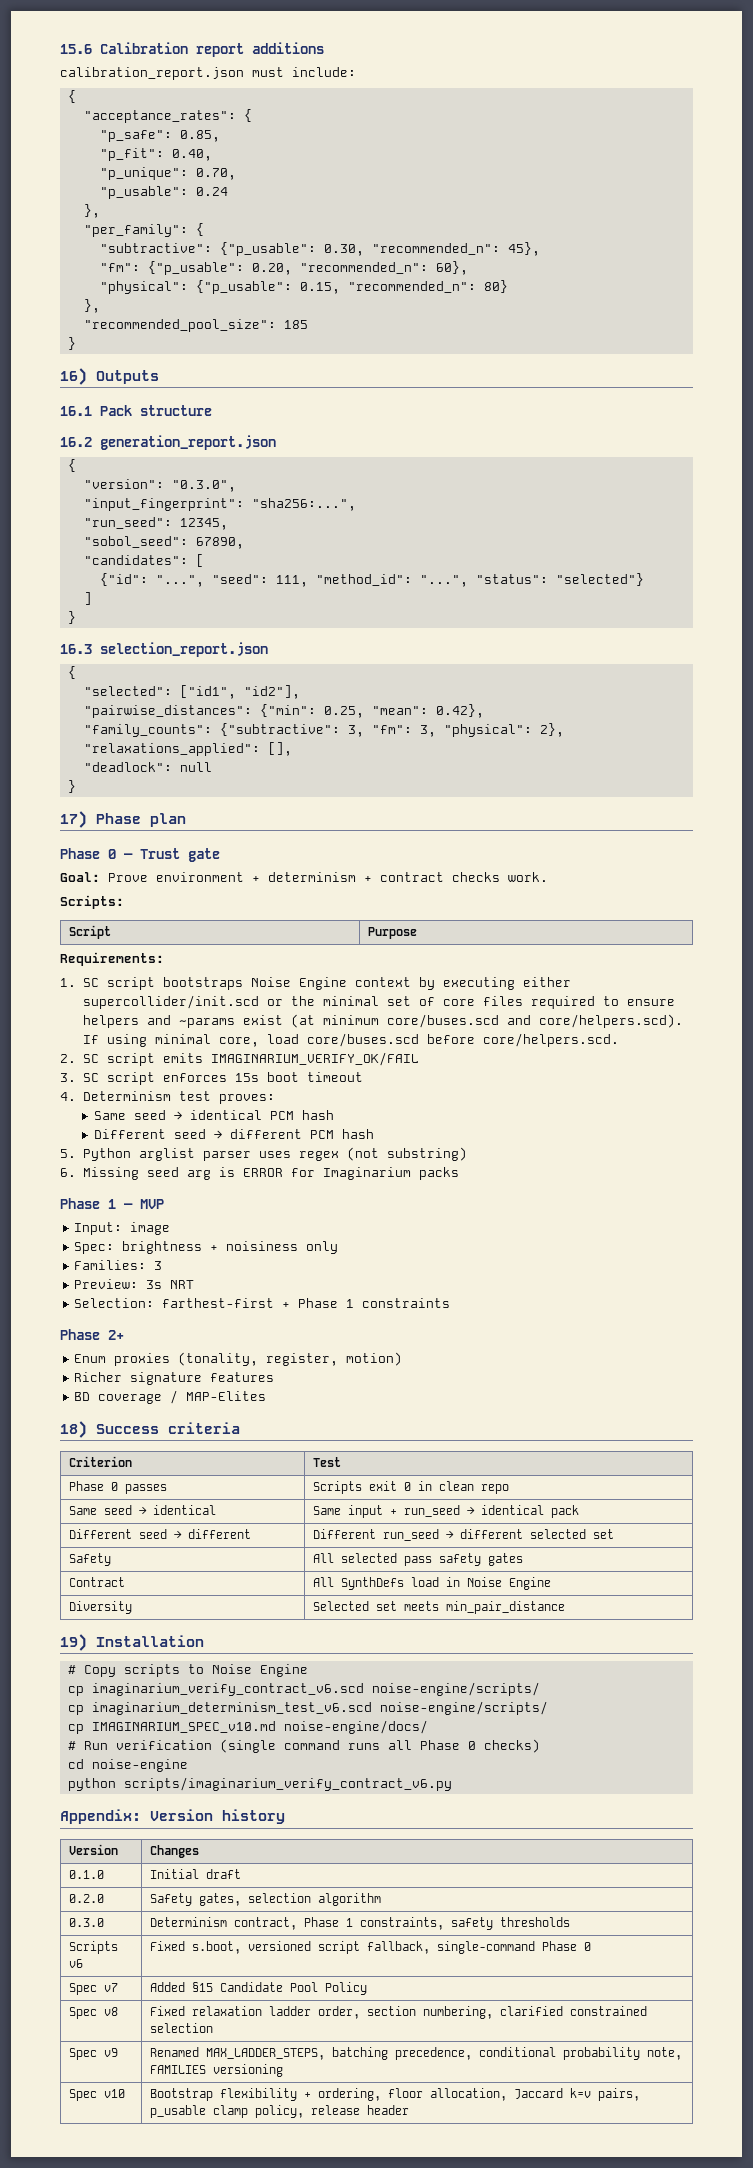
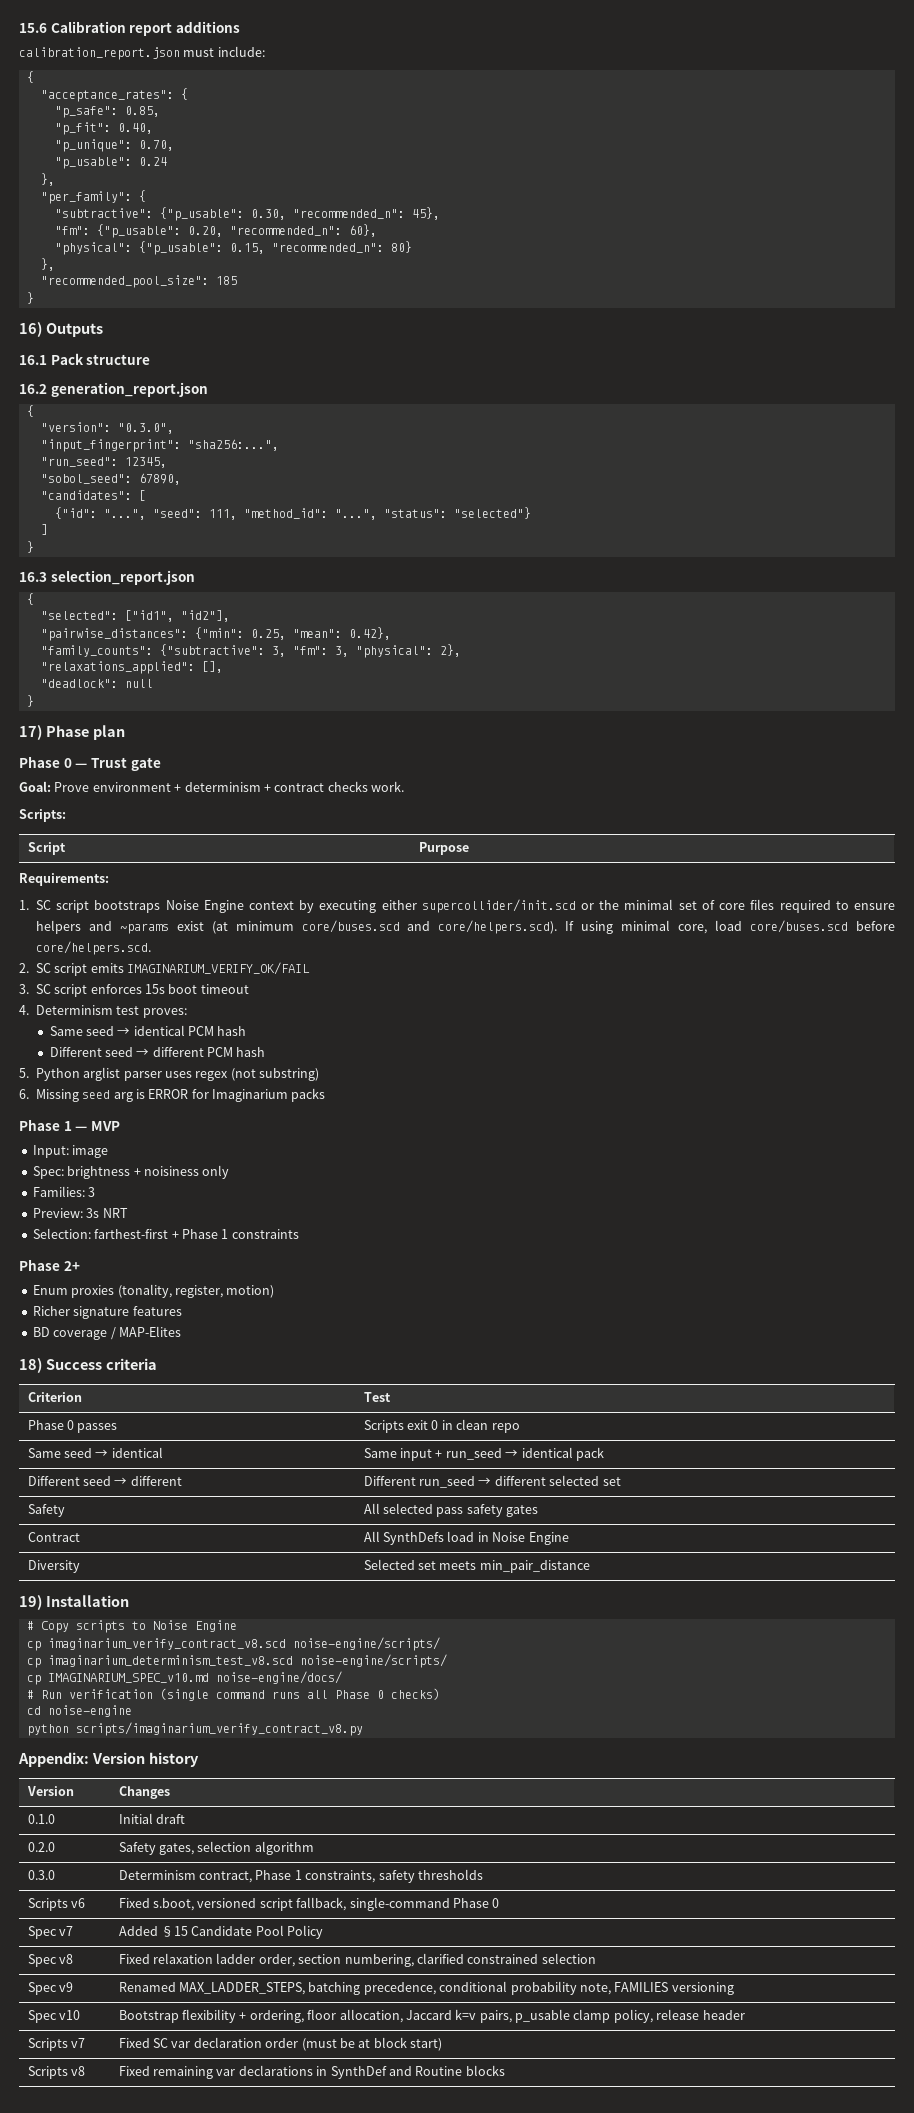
- cp imaginarium_verify_contract_v6.scd noise-engine/scripts/
- cp imaginarium_determinism_test_v6.scd noise-engine/scripts/
+ cp imaginarium_verify_contract_v8.scd noise-engine/scripts/
+ cp imaginarium_determinism_test_v8.scd noise-engine/scripts/
- python scripts/imaginarium_verify_contract_v6.py
+ python scripts/imaginarium_verify_contract_v8.py
+ Scripts v7 | Fixed SC var declaration order (must be at block start)
+ Scripts v8 | Fixed remaining var declarations in SynthDef and Routine blocks

